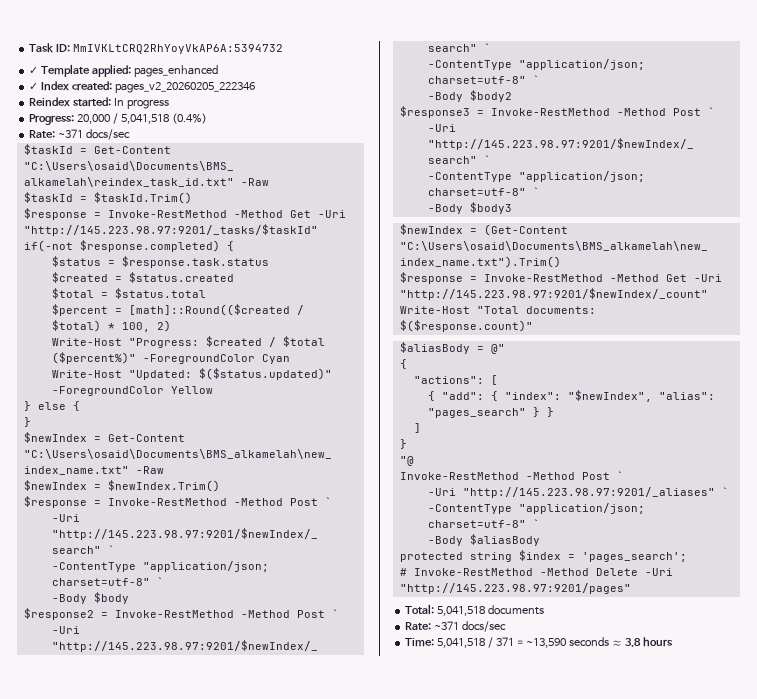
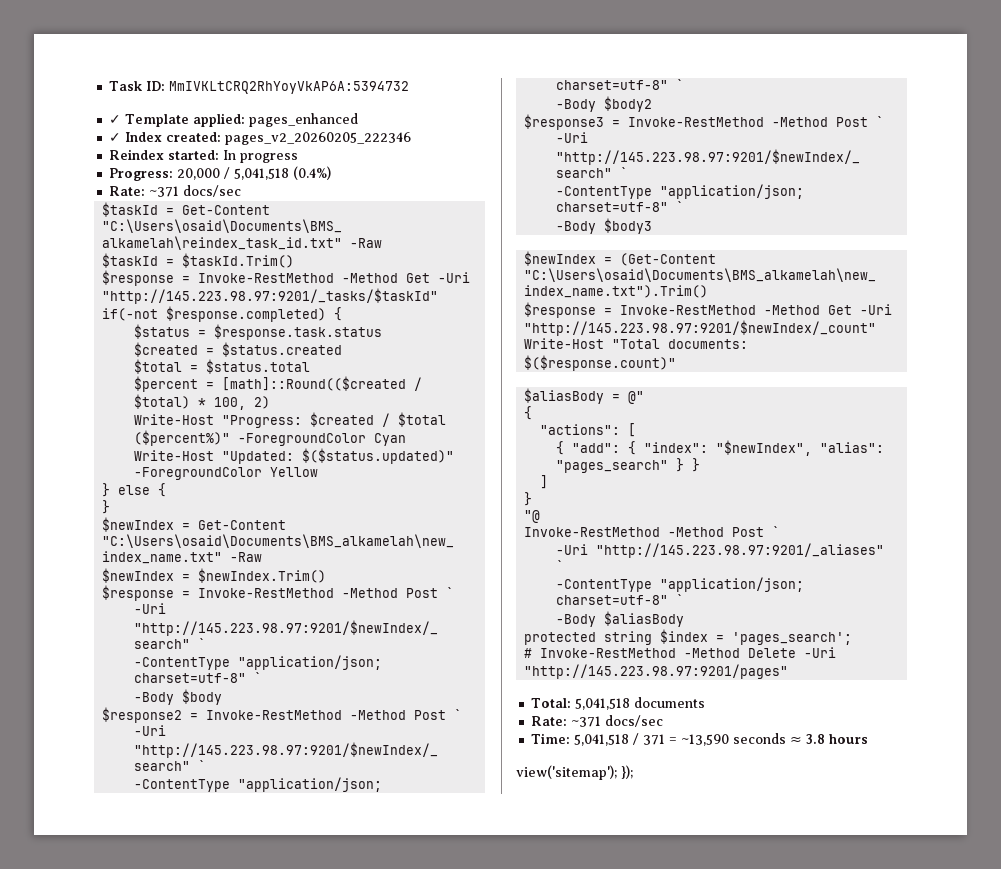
+ view('sitemap'); });

